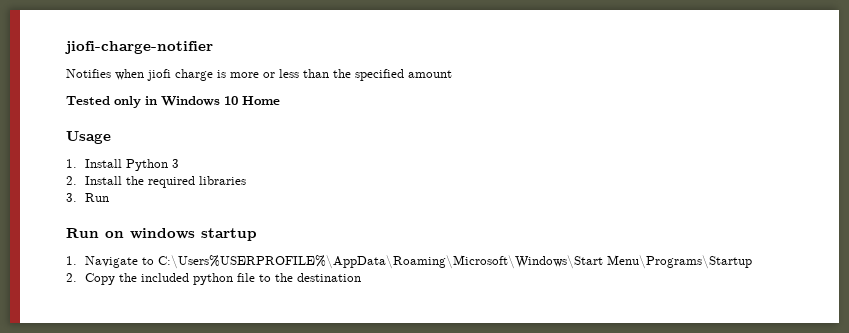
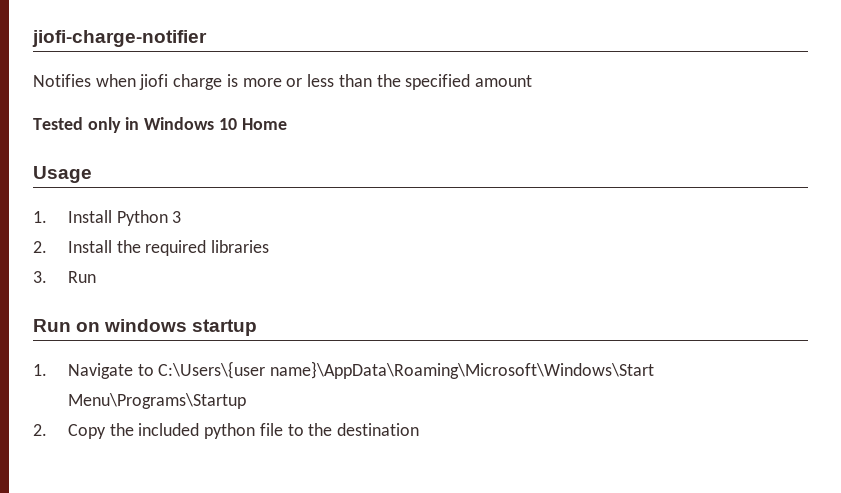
- 1. Navigate to C:\Users%USERPROFILE%\AppData\Roaming\Microsoft\Windows\Start Menu\Programs\Startup
+ 1. Navigate to C:\Users\{user name}\AppData\Roaming\Microsoft\Windows\Start Menu\Programs\Startup

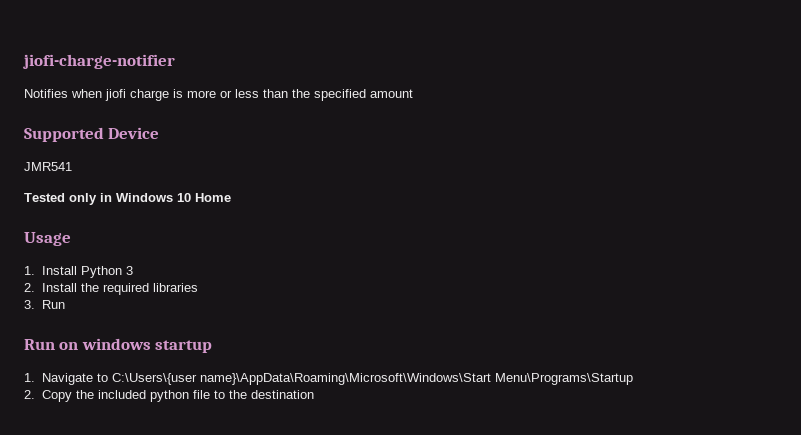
+ Supported Device
+ JMR541

